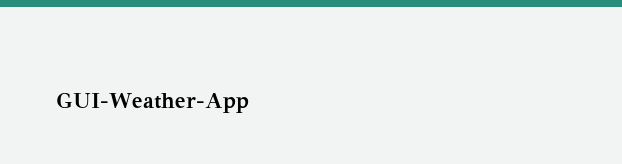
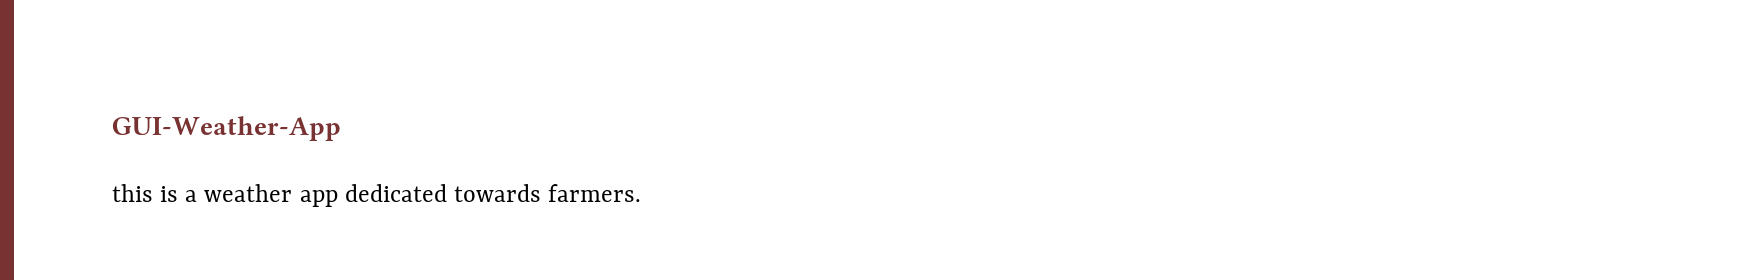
+ this is a weather app dedicated towards farmers.

